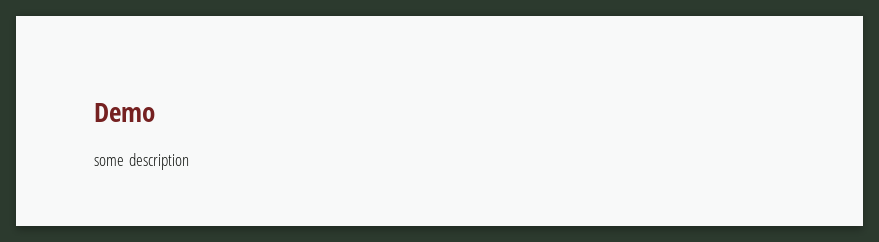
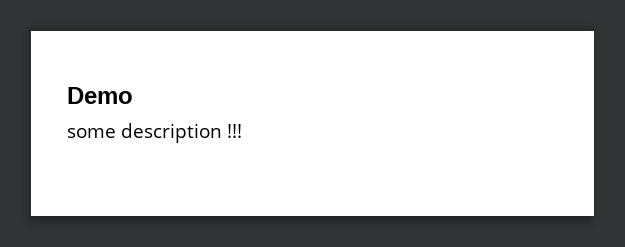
- some description
+ some description !!!

